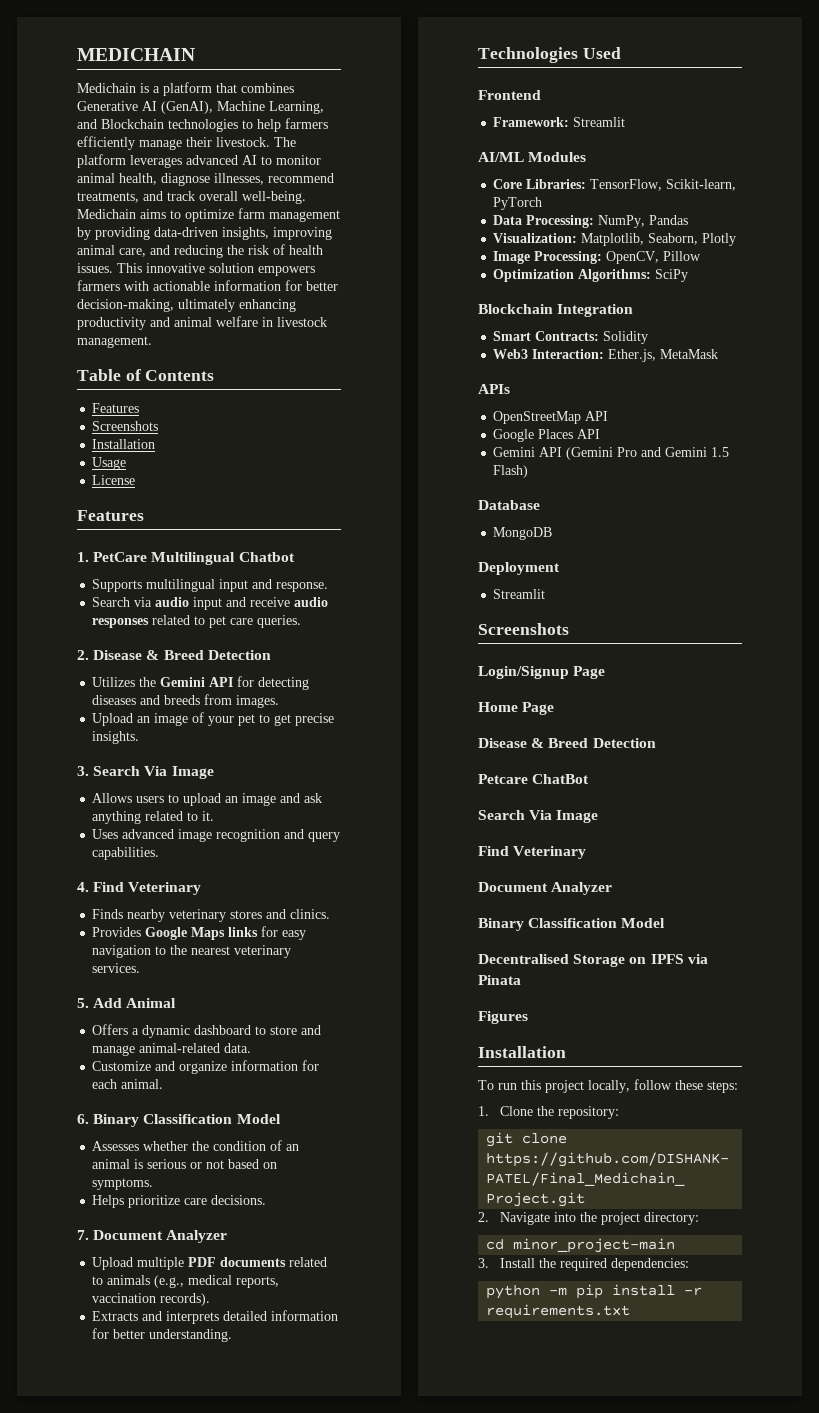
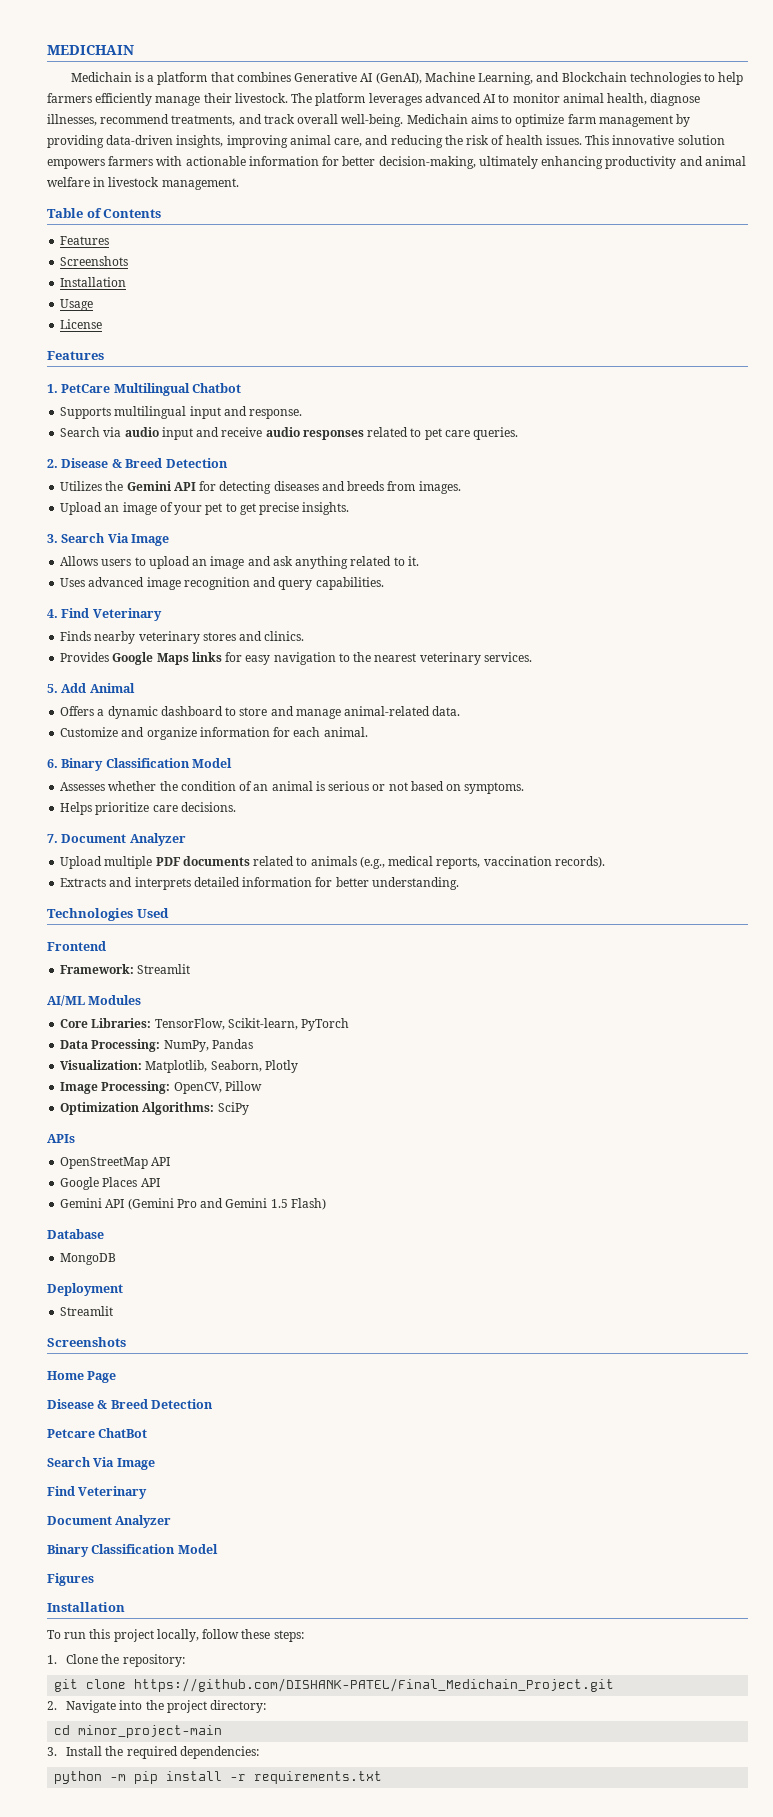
- Blockchain Integration
- Smart Contracts: Solidity
- Web3 Interaction: Ether.js, MetaMask
- Login/Signup Page
- Decentralised Storage on IPFS via Pinata

